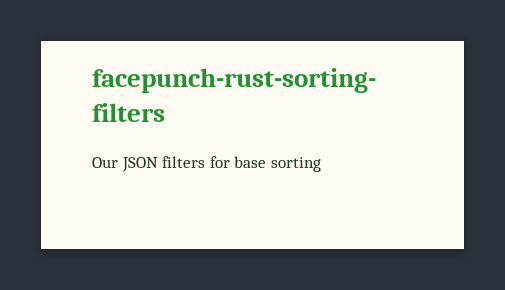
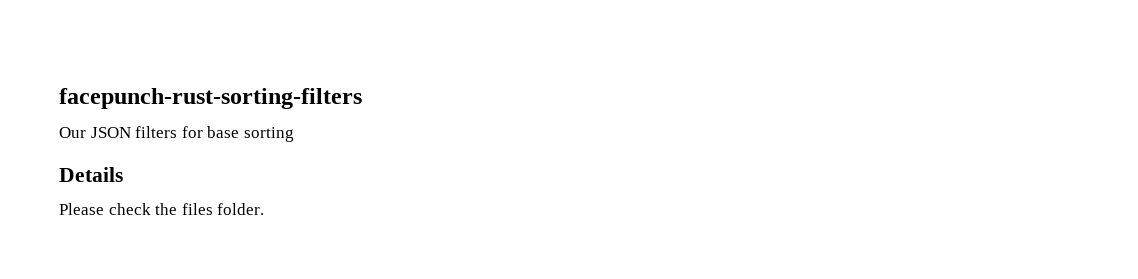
+ Details
+ Please check the files folder.

